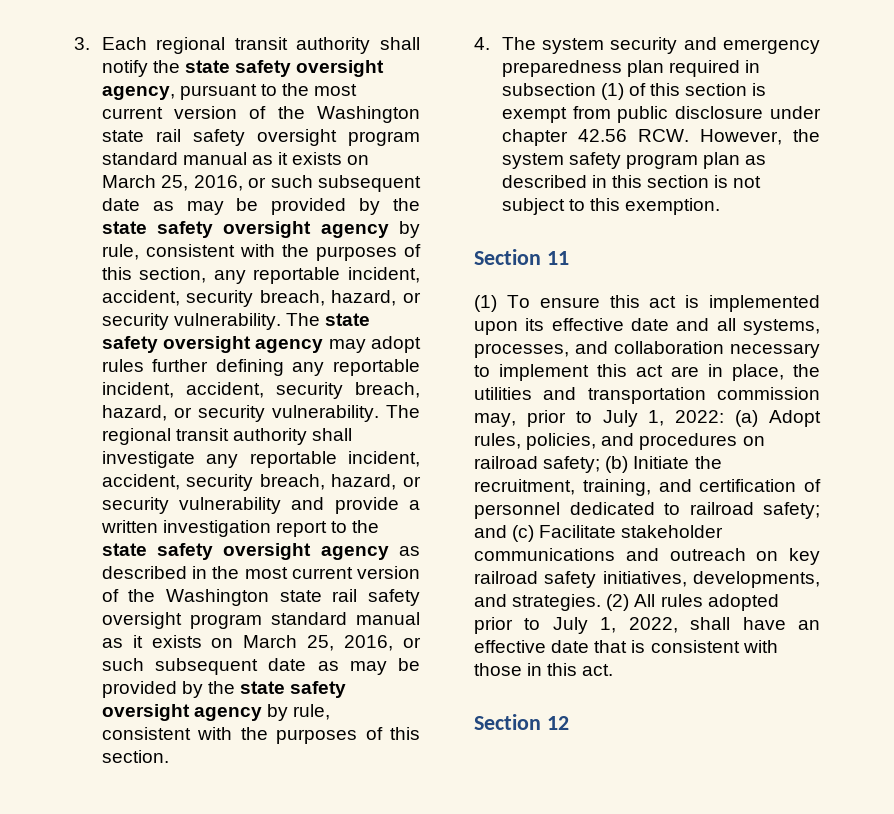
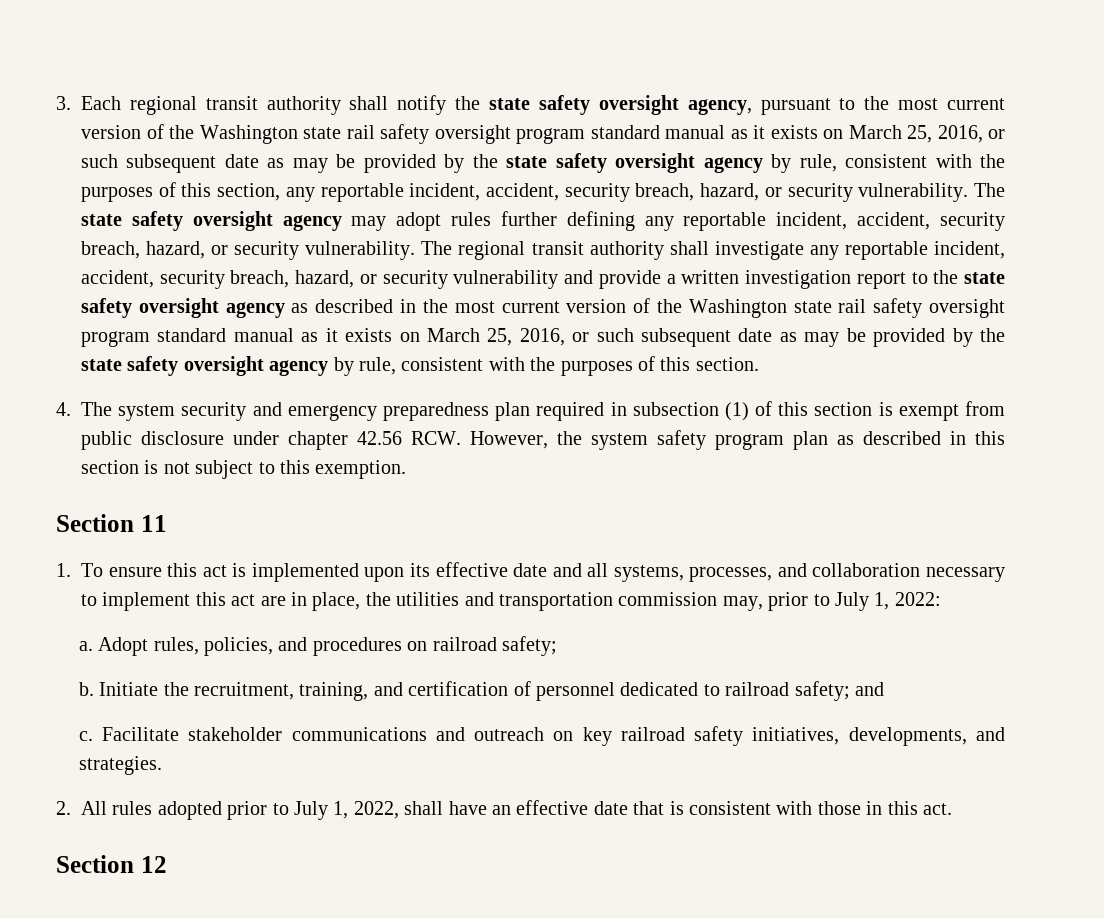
- (1) To ensure this act is implemented upon its effective date and all systems, processes, and collaboration necessary to implement this act are in place, the utilities and transportation commission may, prior to July 1, 2022: (a) Adopt rules, policies, and procedures on railroad safety; (b) Initiate the recruitment, training, and certification of personnel dedicated to railroad safety; and (c) Facilitate stakeholder communications and outreach on key railroad safety initiatives, developments, and strategies. (2) All rules adopted prior to July 1, 2022, shall have an effective date that is consistent with those in this act.
+ 1. To ensure this act is implemented upon its effective date and all systems, processes, and collaboration necessary to implement this act are in place, the utilities and transportation commission may, prior to July 1, 2022:
+ a. Adopt rules, policies, and procedures on railroad safety;
+ b. Initiate the recruitment, training, and certification of personnel dedicated to railroad safety; and
+ c. Facilitate stakeholder communications and outreach on key railroad safety initiatives, developments, and strategies.
+ 2. All rules adopted prior to July 1, 2022, shall have an effective date that is consistent with those in this act.

